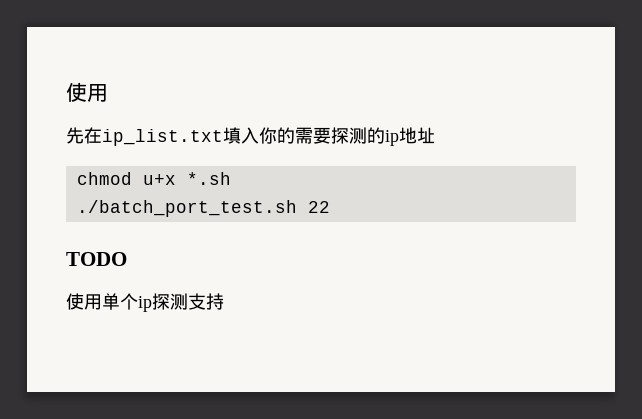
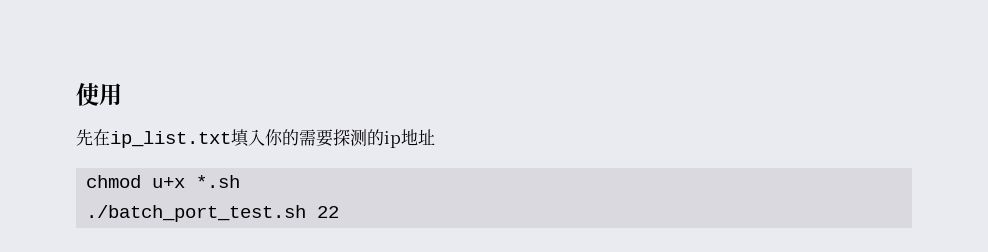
- TODO
- 使用单个ip探测支持

